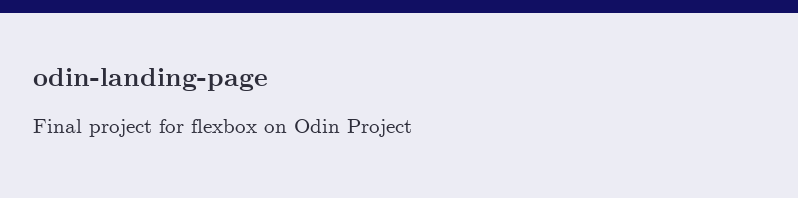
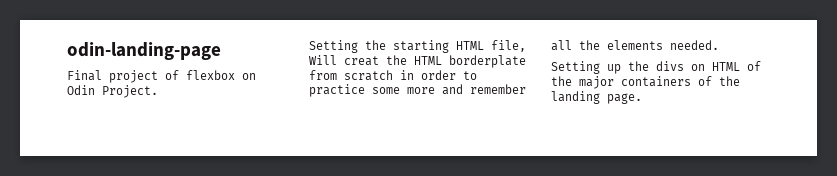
- Final project for flexbox on Odin Project
+ Final project of flexbox on Odin Project.
+ Setting the starting HTML file, Will creat the HTML borderplate from scratch in order to practice some more and remember all the elements needed.
+ Setting up the divs on HTML of the major containers of the landing page.

